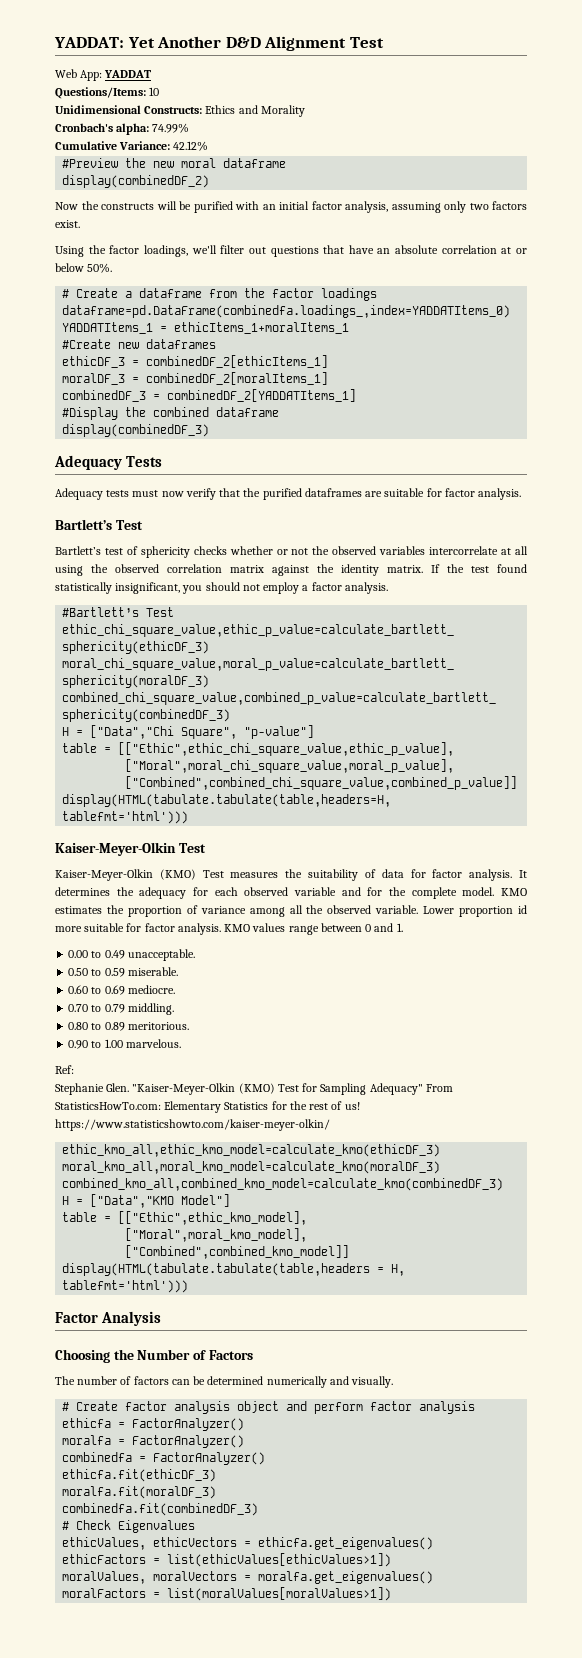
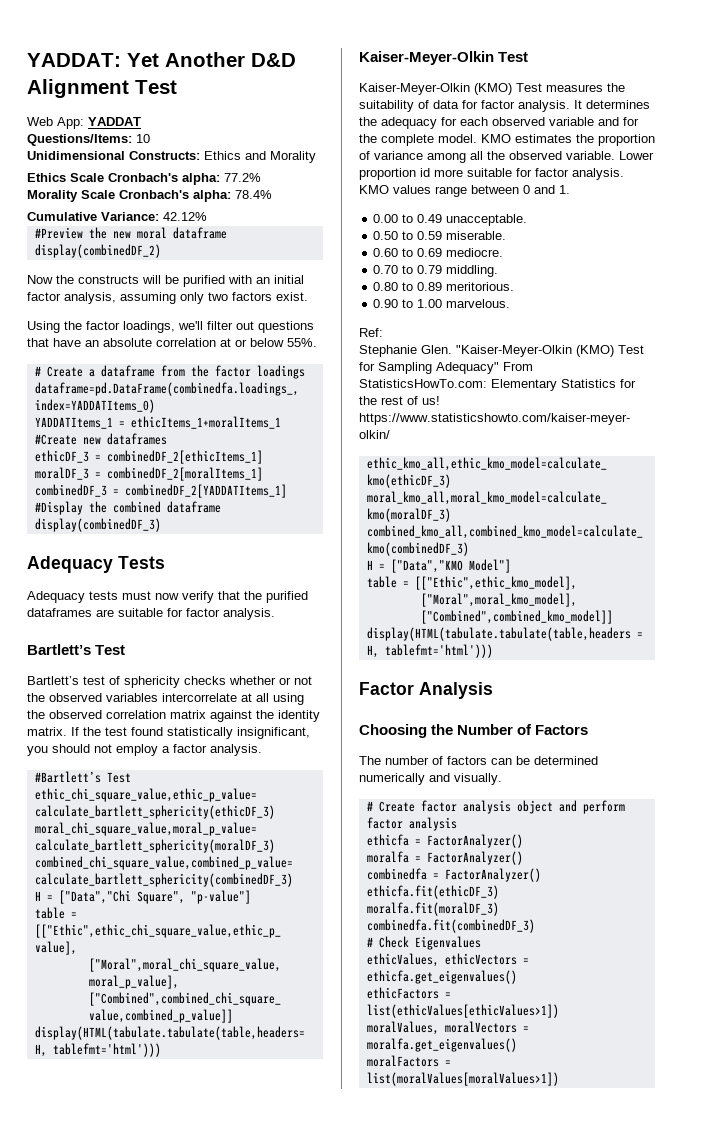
- Cronbach's alpha: 74.99%
+ Ethics Scale Cronbach's alpha: 77.2%
+ Morality Scale Cronbach's alpha: 78.4%
- Using the factor loadings, we'll filter out questions that have an absolute correlation at or below 50%.
+ Using the factor loadings, we'll filter out questions that have an absolute correlation at or below 55%.

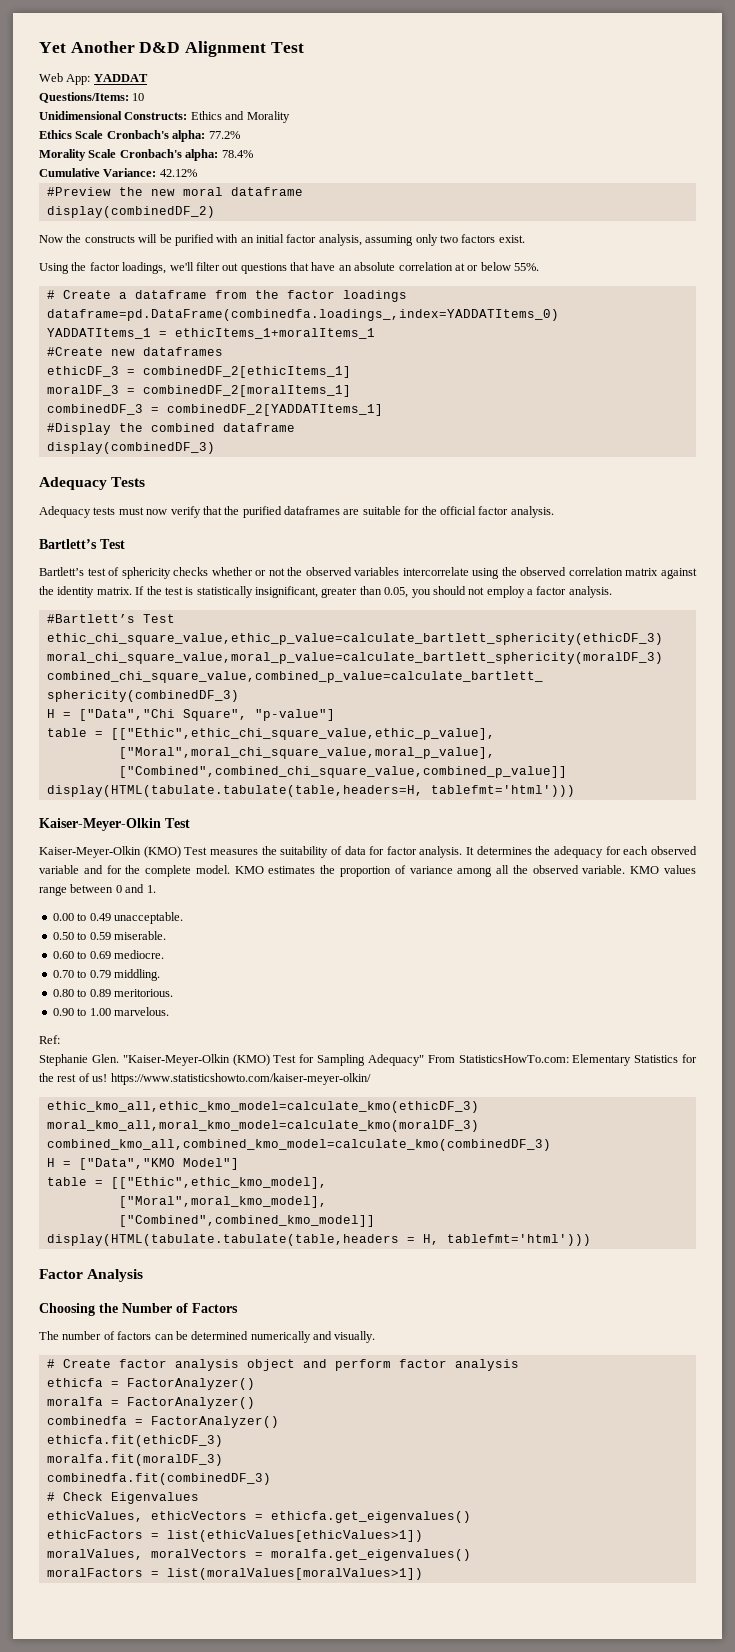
- YADDAT: Yet Another D&D Alignment Test
+ Yet Another D&D Alignment Test
- Adequacy tests must now verify that the purified dataframes are suitable for factor analysis.
+ Adequacy tests must now verify that the purified dataframes are suitable for the official factor analysis.
- Bartlett’s test of sphericity checks whether or not the observed variables intercorrelate at all using the observed correlation matrix against the identity matrix.
+ Bartlett’s test of sphericity checks whether or not the observed variables intercorrelate using the observed correlation matrix against the identity matrix.
- If the test found statistically insignificant, you should not employ a factor analysis.
+ If the test is statistically insignificant, greater than 0.05, you should not employ a factor analysis.
- Lower proportion id more suitable for factor analysis.

